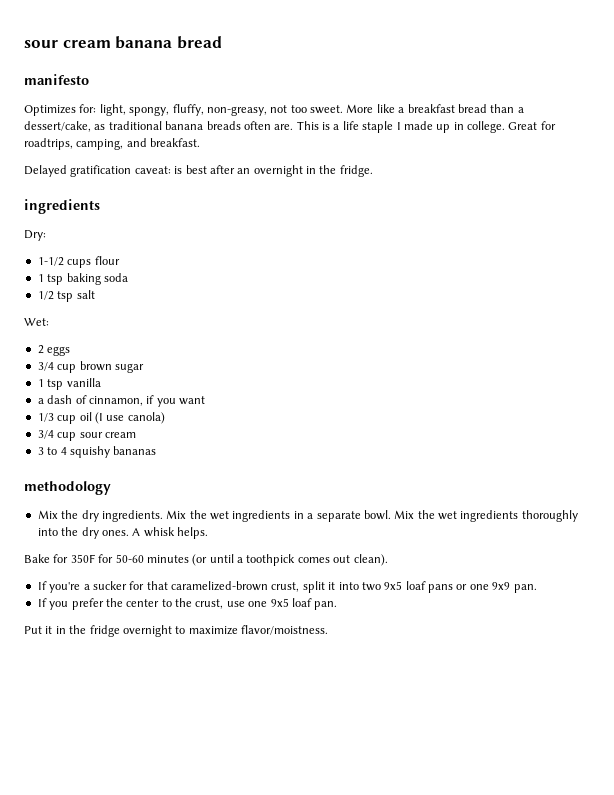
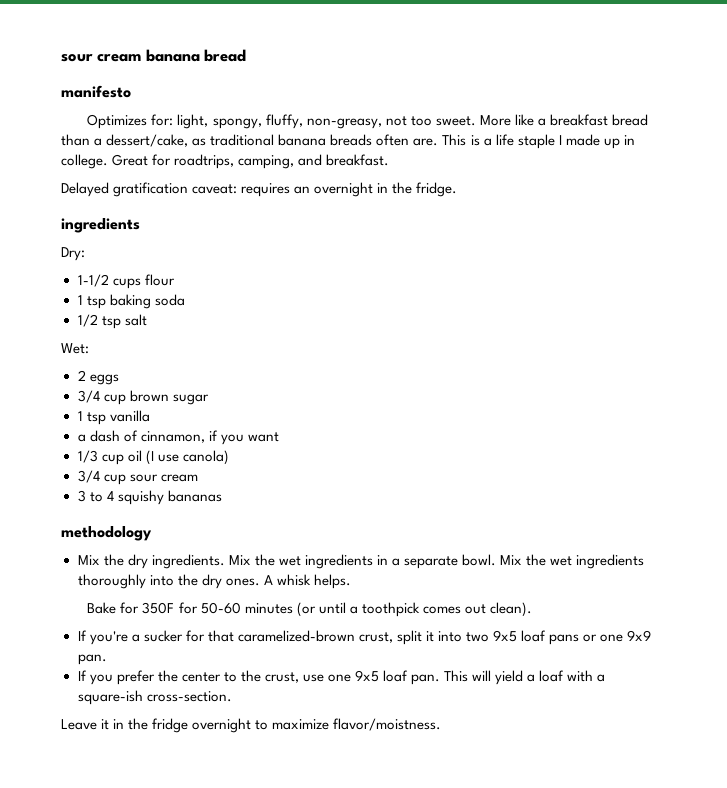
- Delayed gratification caveat: is best after an overnight in the fridge.
+ Delayed gratification caveat: requires an overnight in the fridge.
- If you prefer the center to the crust, use one 9x5 loaf pan.
- Put it in the fridge overnight to maximize flavor/moistness.
+ If you prefer the center to the crust, use one 9x5 loaf pan. This will yield a loaf with a square-ish cross-section.
+ Leave it in the fridge overnight to maximize flavor/moistness.

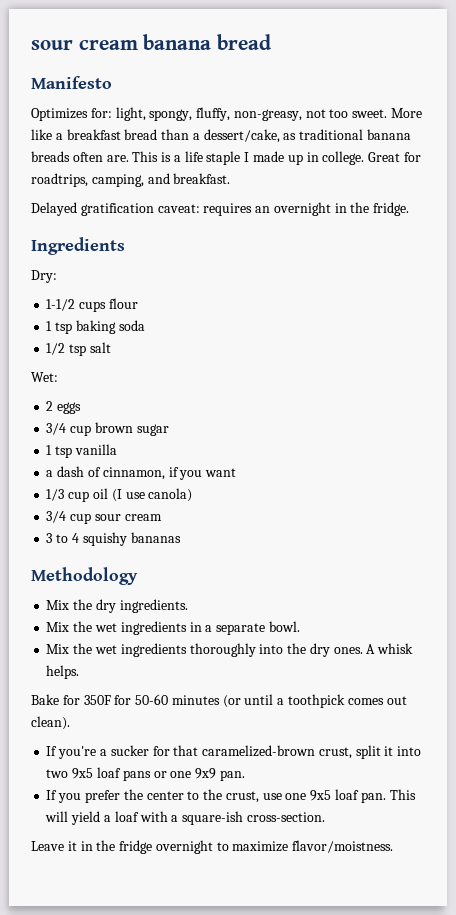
- manifesto
+ Manifesto
  Delayed gratification caveat: requires an overnight in the fridge.
- ingredients
+ Ingredients
- methodology
+ Methodology
- Mix the dry ingredients. Mix the wet ingredients in a separate bowl. Mix the wet ingredients thoroughly into the dry ones.
+ Mix the dry ingredients.
+ Mix the wet ingredients in a separate bowl.
+ Mix the wet ingredients thoroughly into the dry ones.

